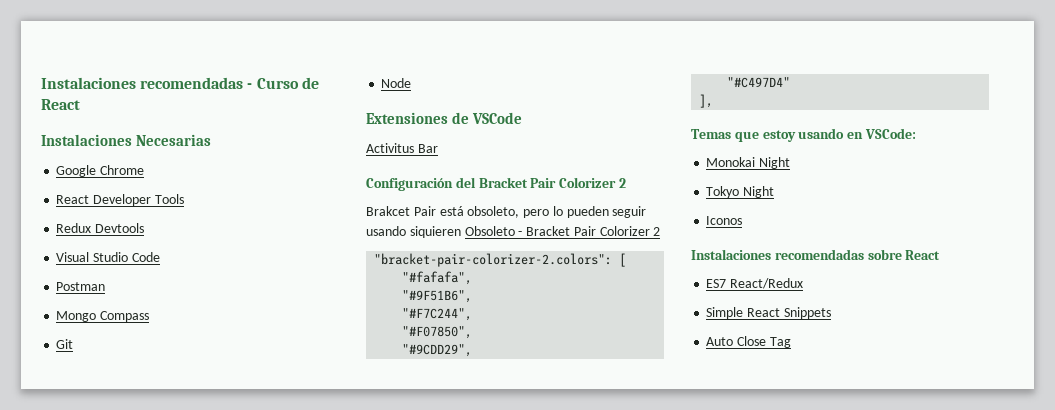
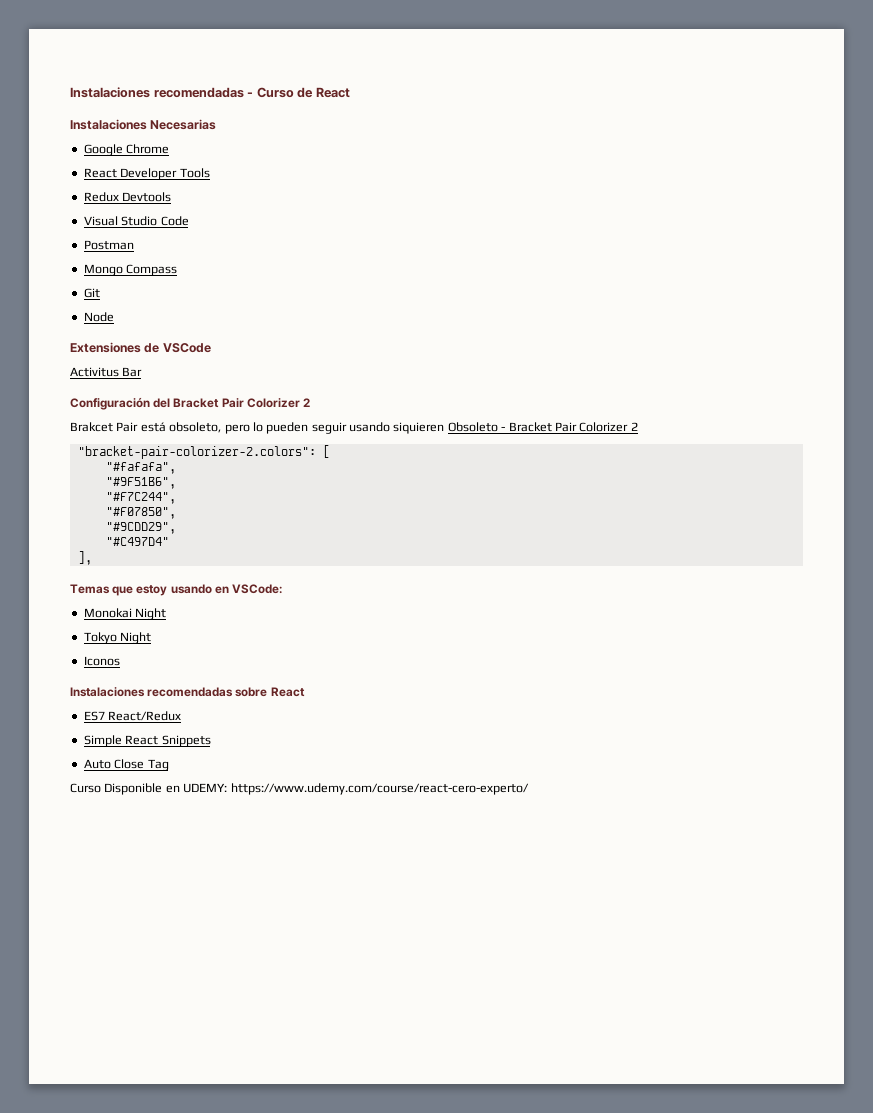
+ Curso Disponible en UDEMY: https://www.udemy.com/course/react-cero-experto/

